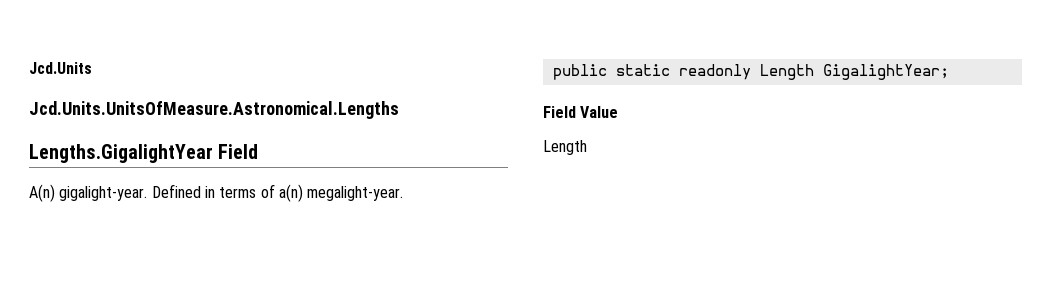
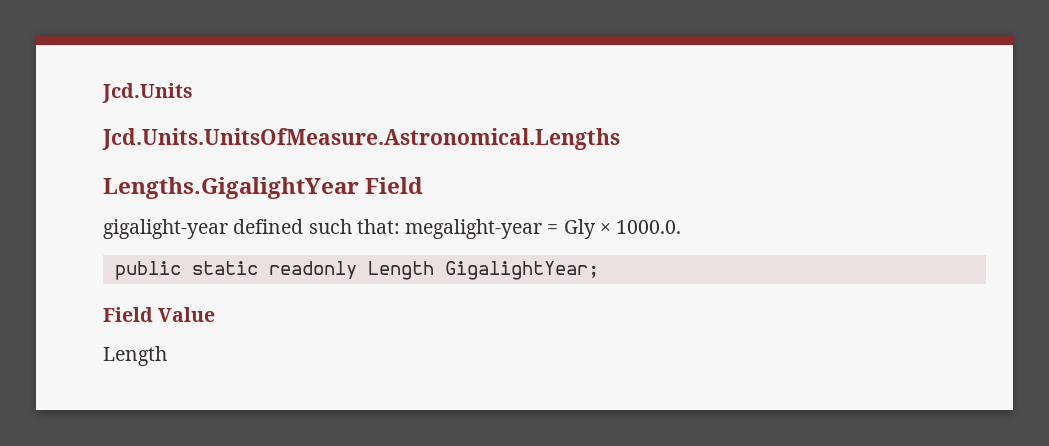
- A(n) gigalight-year. Defined in terms of a(n) megalight-year.
+ gigalight-year defined such that: megalight-year = Gly × 1000.0.

